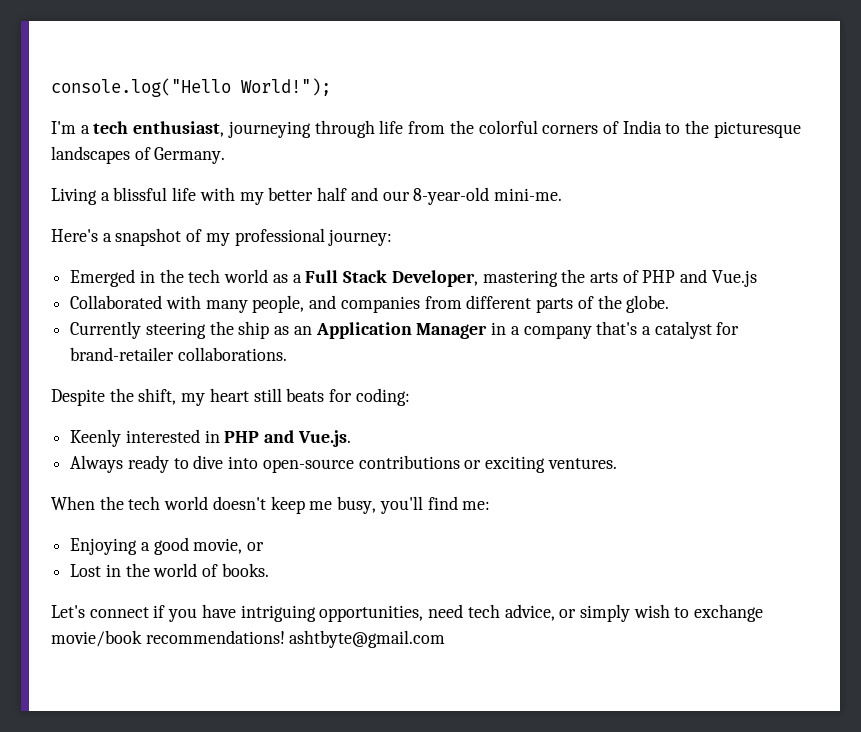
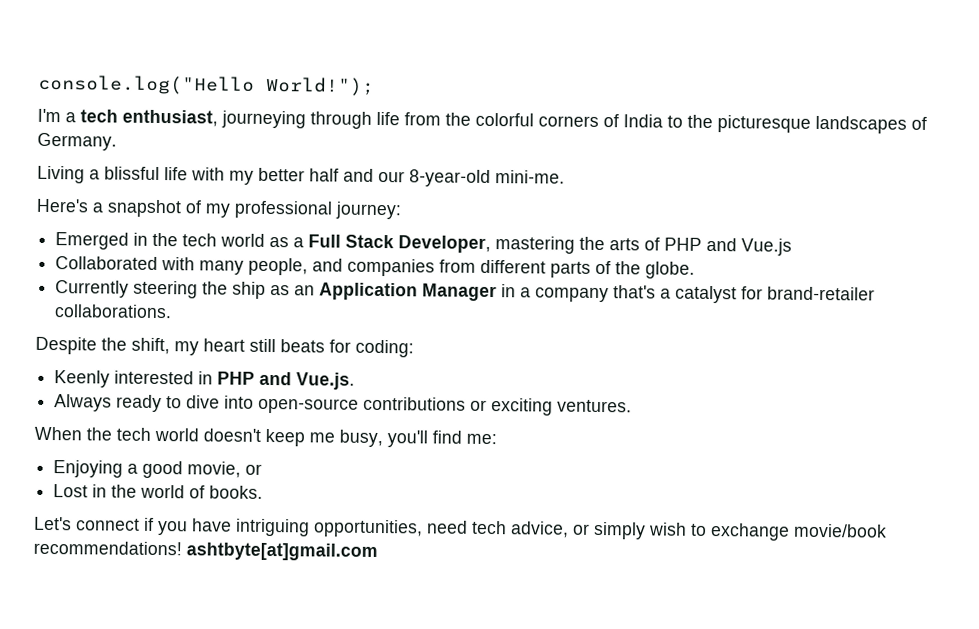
- Let's connect if you have intriguing opportunities, need tech advice, or simply wish to exchange movie/book recommendations! ashtbyte@gmail.com
+ Let's connect if you have intriguing opportunities, need tech advice, or simply wish to exchange movie/book recommendations! ashtbyte[at]gmail.com

